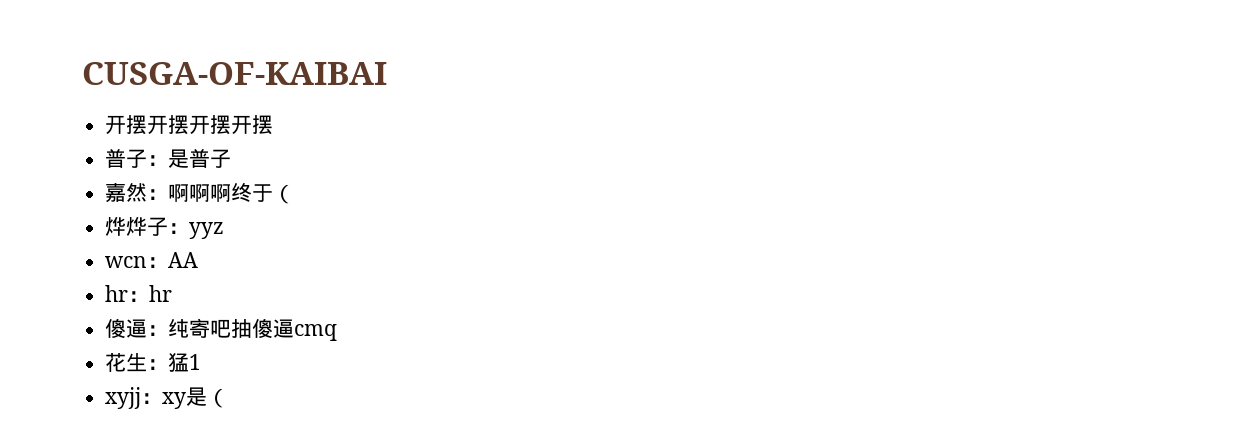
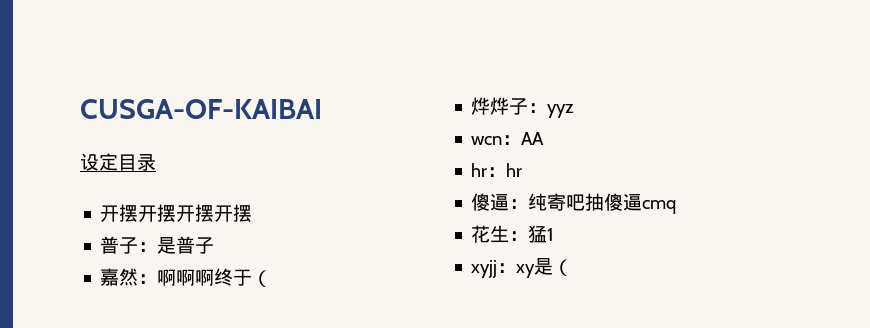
+ 设定目录

